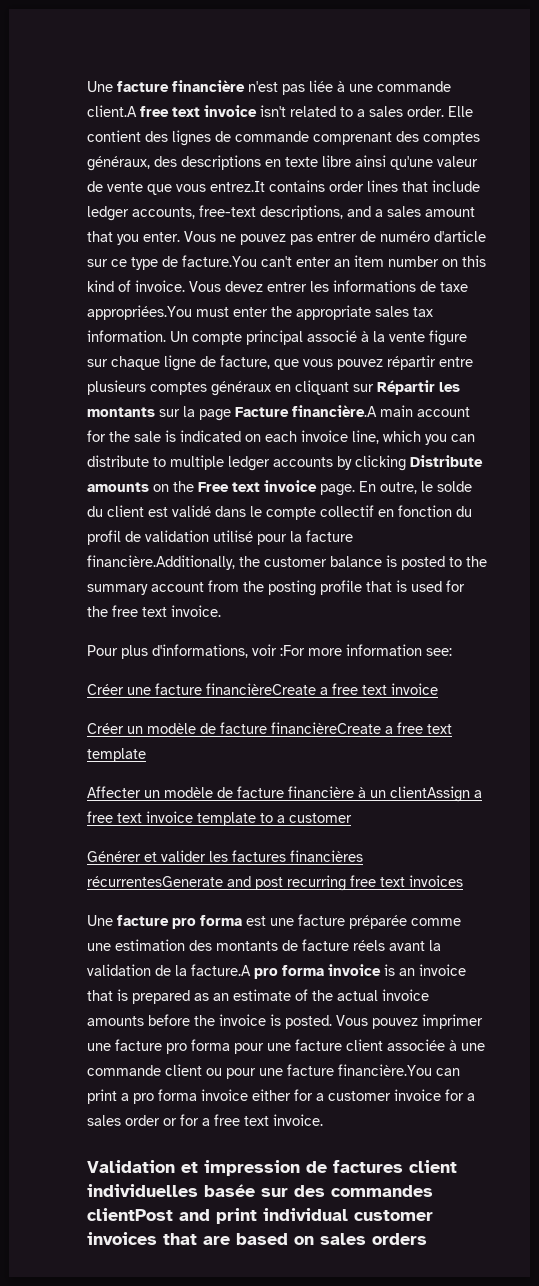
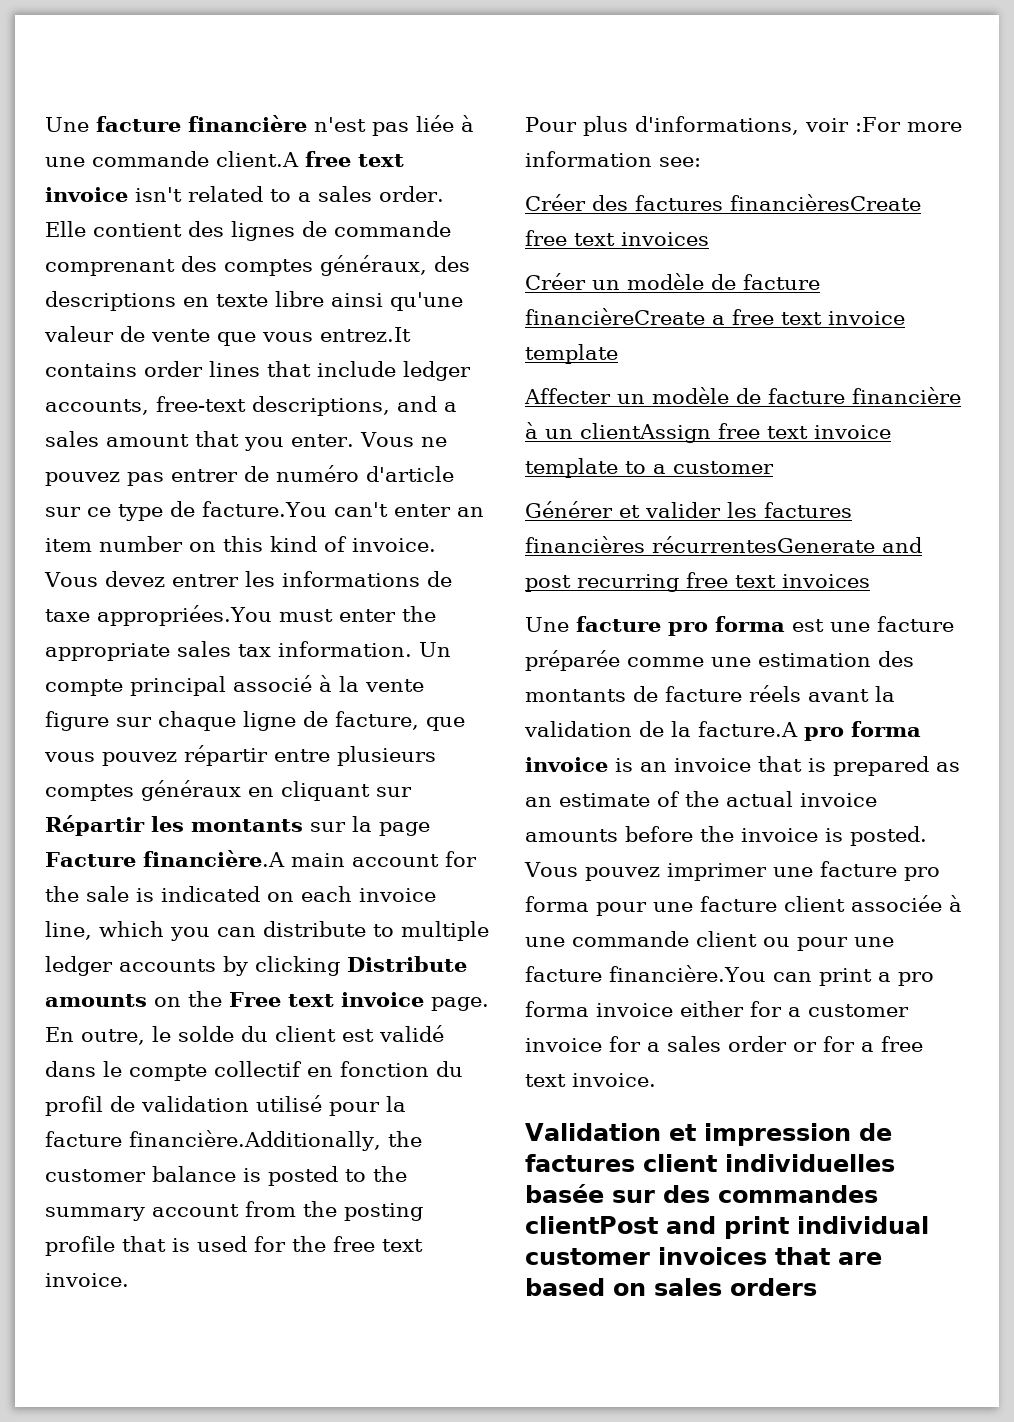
- Créer une facture financièreCreate a free text invoice
+ Créer des factures financièresCreate free text invoices
- Créer un modèle de facture financièreCreate a free text template
+ Créer un modèle de facture financièreCreate a free text invoice template
- Affecter un modèle de facture financière à un clientAssign a free text invoice template to a customer
+ Affecter un modèle de facture financière à un clientAssign free text invoice template to a customer

